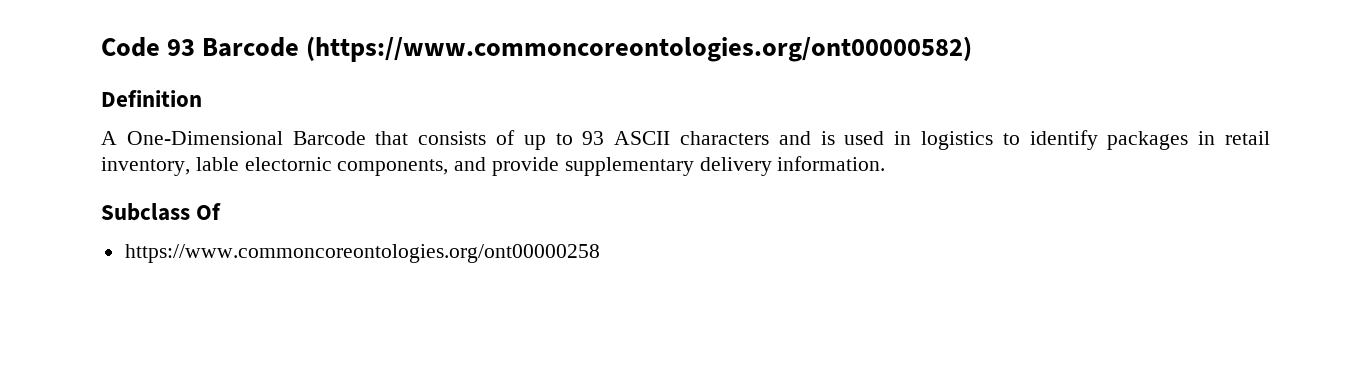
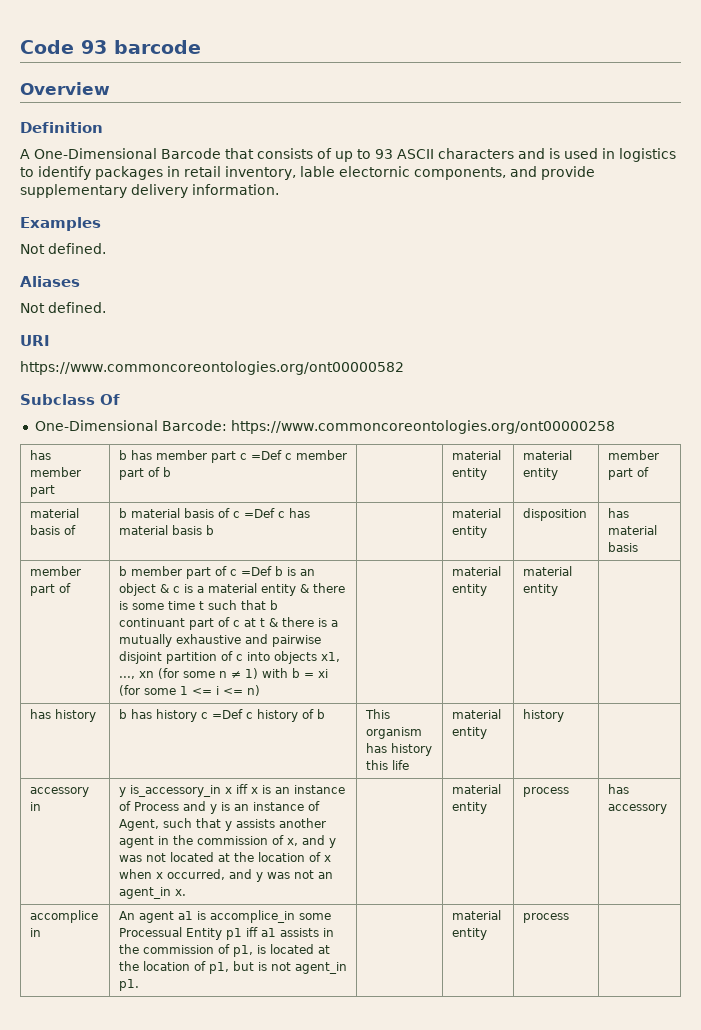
- Code 93 Barcode (https://www.commoncoreontologies.org/ont00000582)
+ Code 93 barcode
+ Overview
+ Examples
+ Not defined.
+ Aliases
+ Not defined.
+ URI
+ https://www.commoncoreontologies.org/ont00000582
- https://www.commoncoreontologies.org/ont00000258
+ One-Dimensional Barcode: https://www.commoncoreontologies.org/ont00000258
+ has member part | b has member part c =Def c member part of b | | material entity | material entity | member part of
+ material basis of | b material basis of c =Def c has material basis b | | material entity | disposition | has material basis
+ member part of | b member part of c =Def b is an object & c is a material entity & there is some time t such that b continuant part of c at t & there is a mutually exhaustive and pairwise disjoint partition of c into objects x1, ..., xn (for some n ≠ 1) with b = xi (for some 1 <= i <= n) | | material entity | material entity |
+ has history | b has history c =Def c history of b | This organism has history this life | material entity | history |
+ accessory in | y is_accessory_in x iff x is an instance of Process and y is an instance of Agent, such that y assists another agent in the commission of x, and y was not located at the location of x when x occurred, and y was not an agent_in x. | | material entity | process | has accessory
+ accomplice in | An agent a1 is accomplice_in some Processual Entity p1 iff a1 assists in the commission of p1, is located at the location of p1, but is not agent_in p1. | | material entity | process |

